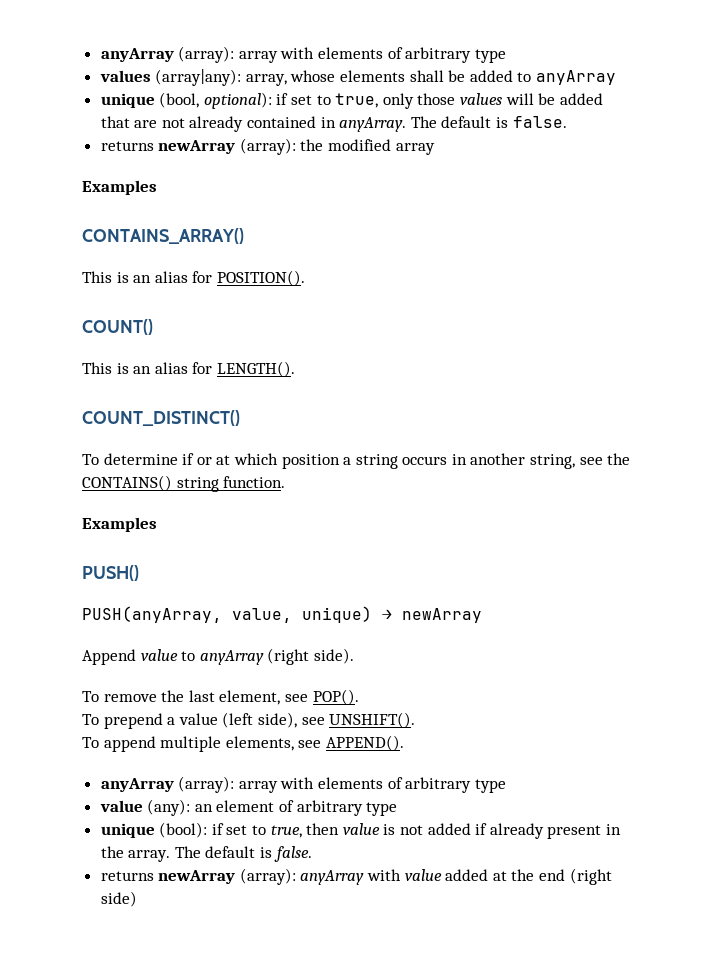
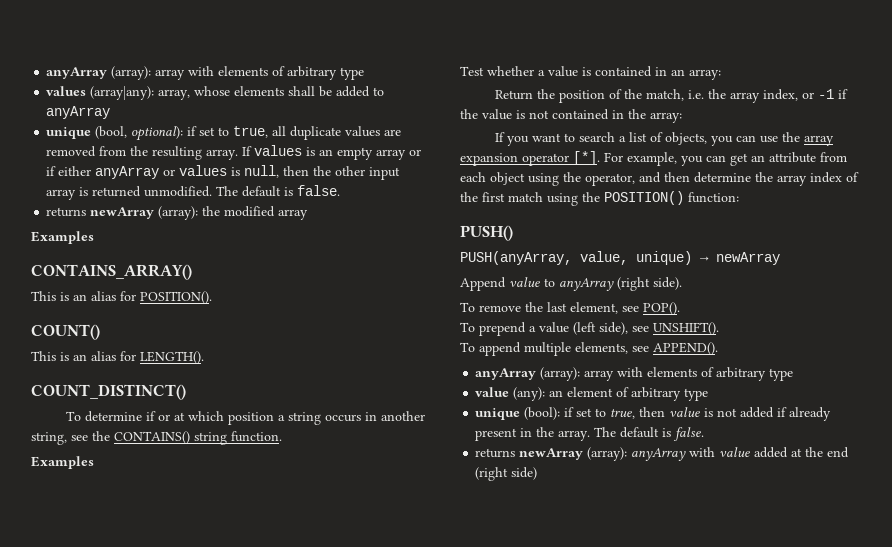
- unique (bool, optional): if set to true, only those values will be added that are not already contained in anyArray.
+ unique (bool, optional): if set to true, all duplicate values are removed from the resulting array. If values is an empty array or if either anyArray or values is null, then the other input array is returned unmodified.
+ Test whether a value is contained in an array:
+ Return the position of the match, i.e. the array index, or -1 if the value is not contained in the array:
+ If you want to search a list of objects, you can use the array expansion operator [*]. For example, you can get an attribute from each object using the operator, and then determine the array index of the first match using the POSITION() function:

